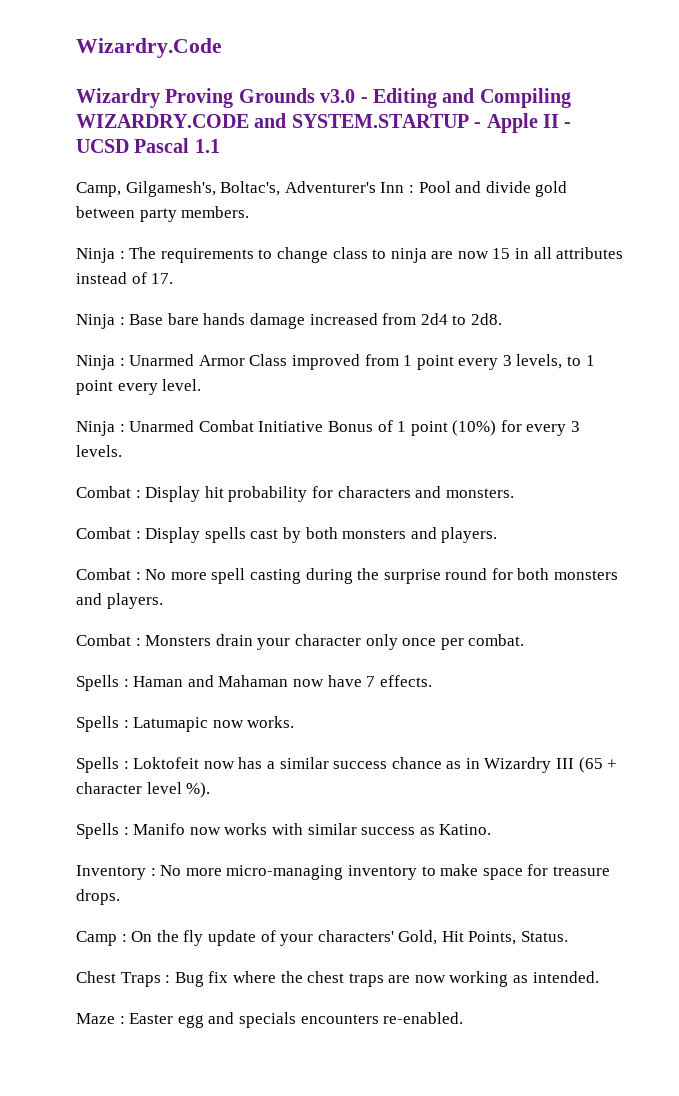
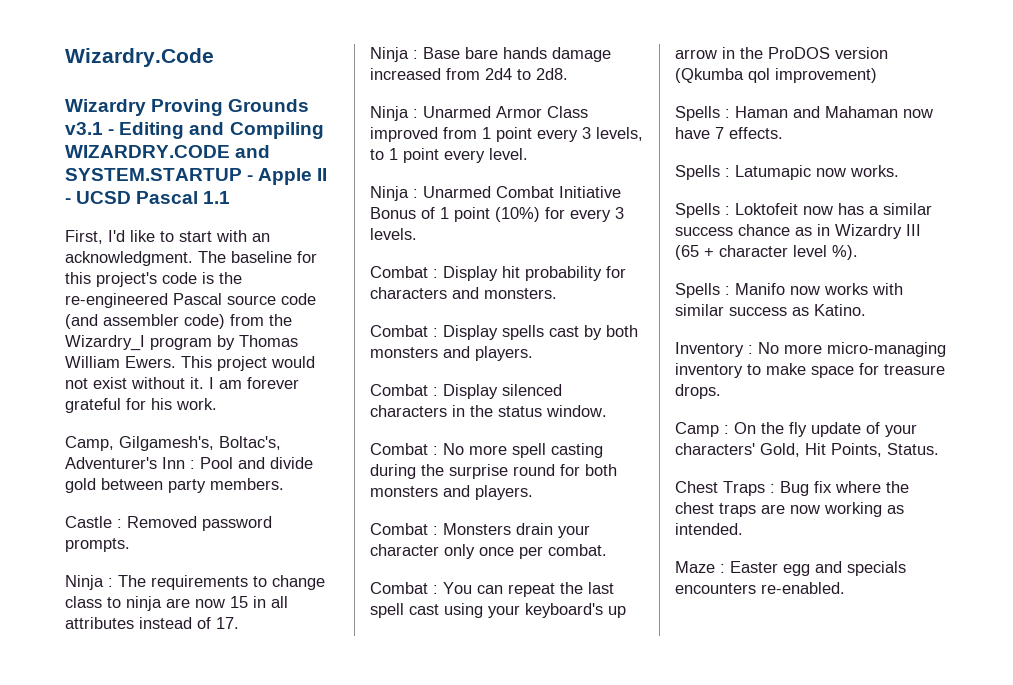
- Wizardry Proving Grounds v3.0 - Editing and Compiling WIZARDRY.CODE and SYSTEM.STARTUP - Apple II - UCSD Pascal 1.1
+ Wizardry Proving Grounds v3.1 - Editing and Compiling WIZARDRY.CODE and SYSTEM.STARTUP - Apple II - UCSD Pascal 1.1
+ First, I'd like to start with an acknowledgment. The baseline for this project's code is the re-engineered Pascal source code (and assembler code) from the Wizardry_I program by Thomas William Ewers. This project would not exist without it. I am forever grateful for his work.
+ Castle : Removed password prompts.
+ Combat : Display silenced characters in the status window.
+ Combat : You can repeat the last spell cast using your keyboard's up arrow in the ProDOS version (Qkumba qol improvement)

